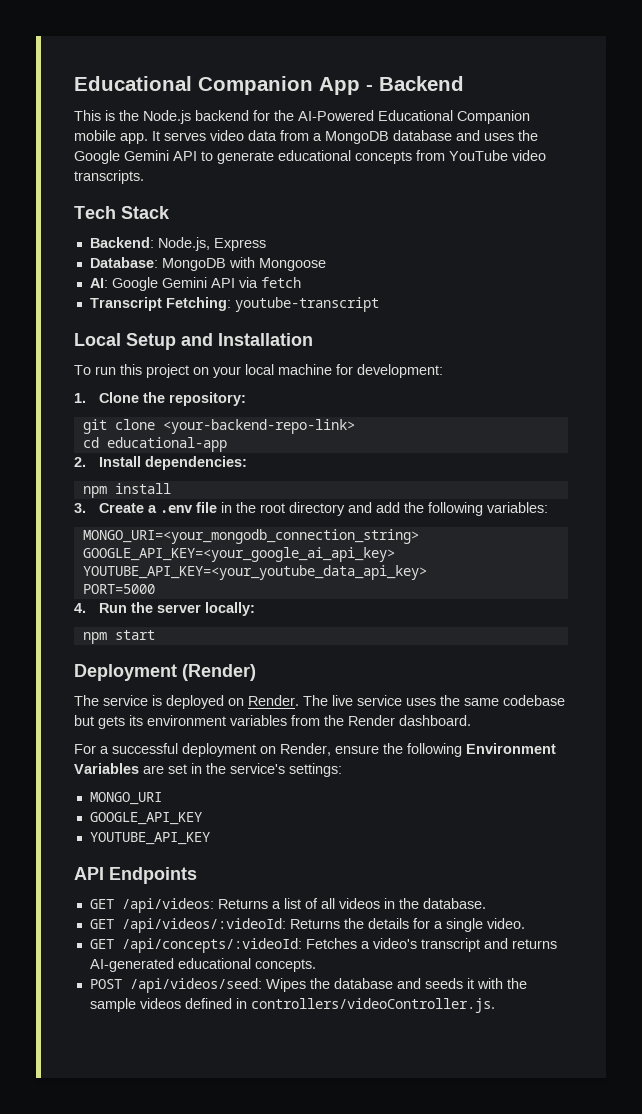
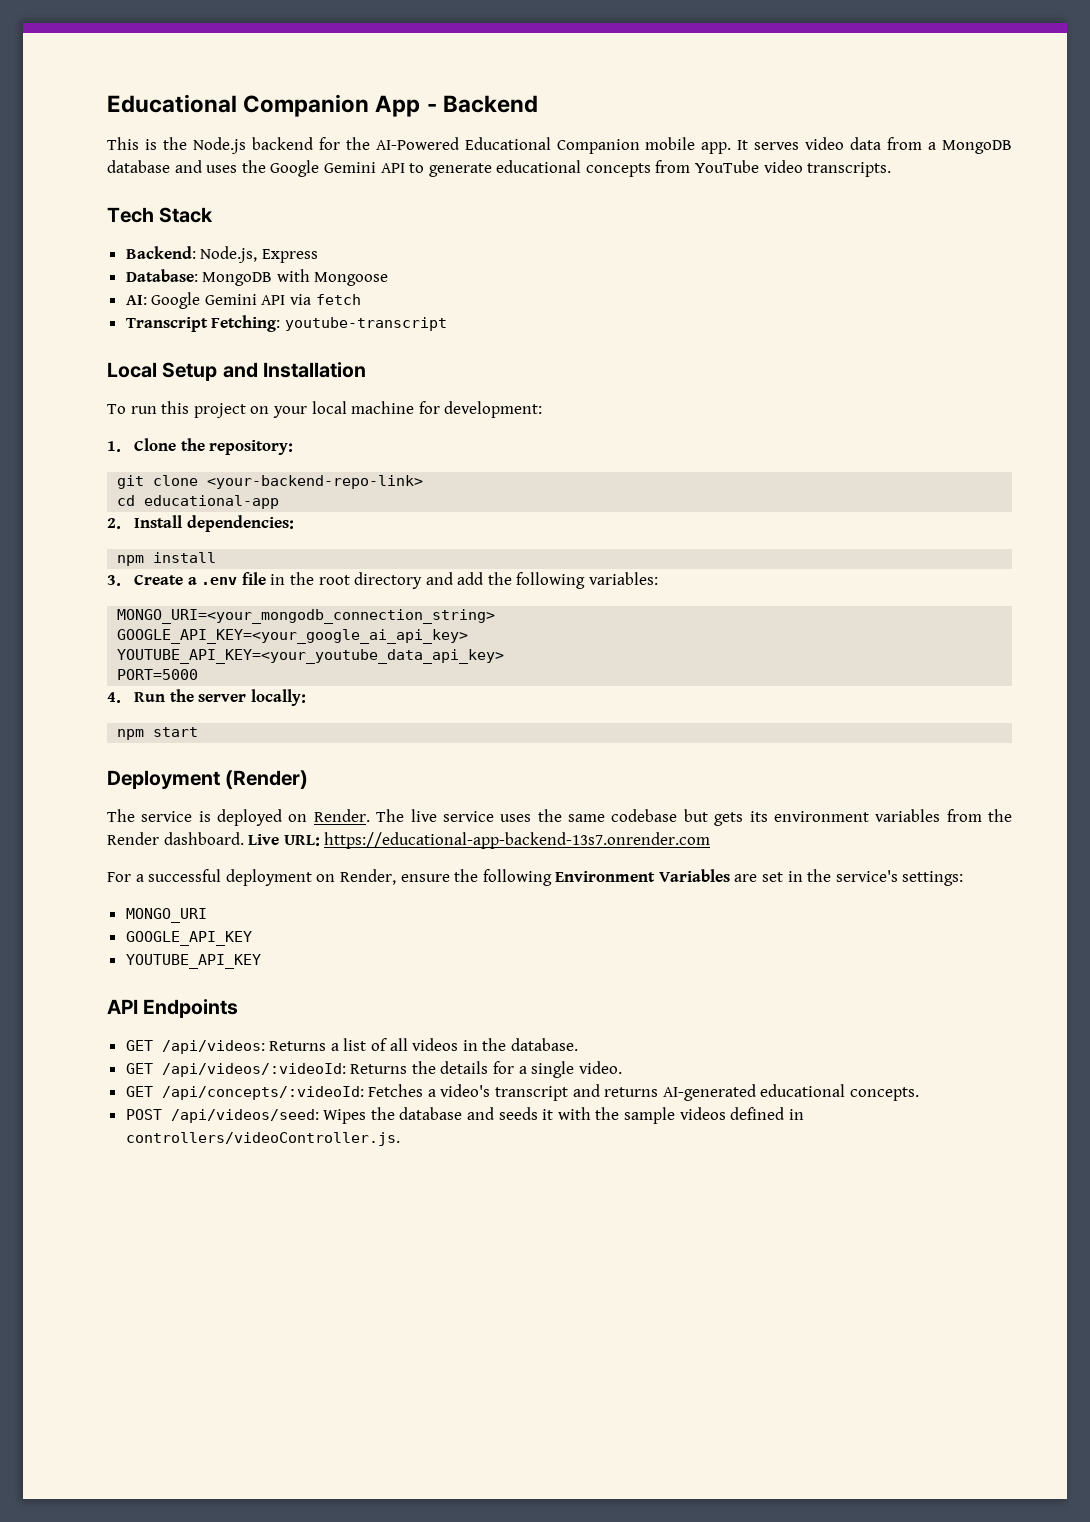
+ Live URL: https://educational-app-backend-13s7.onrender.com

